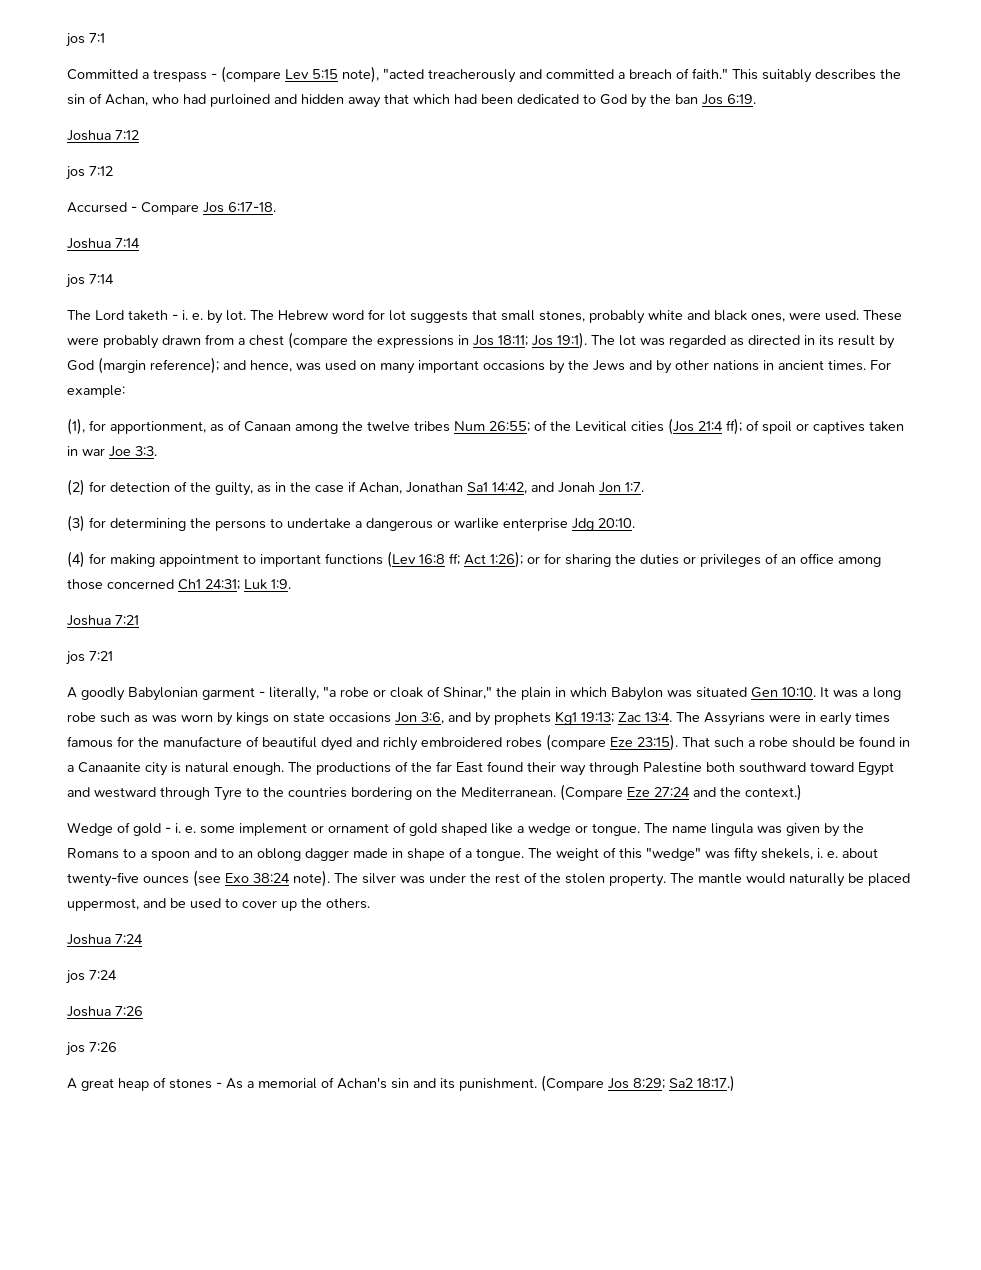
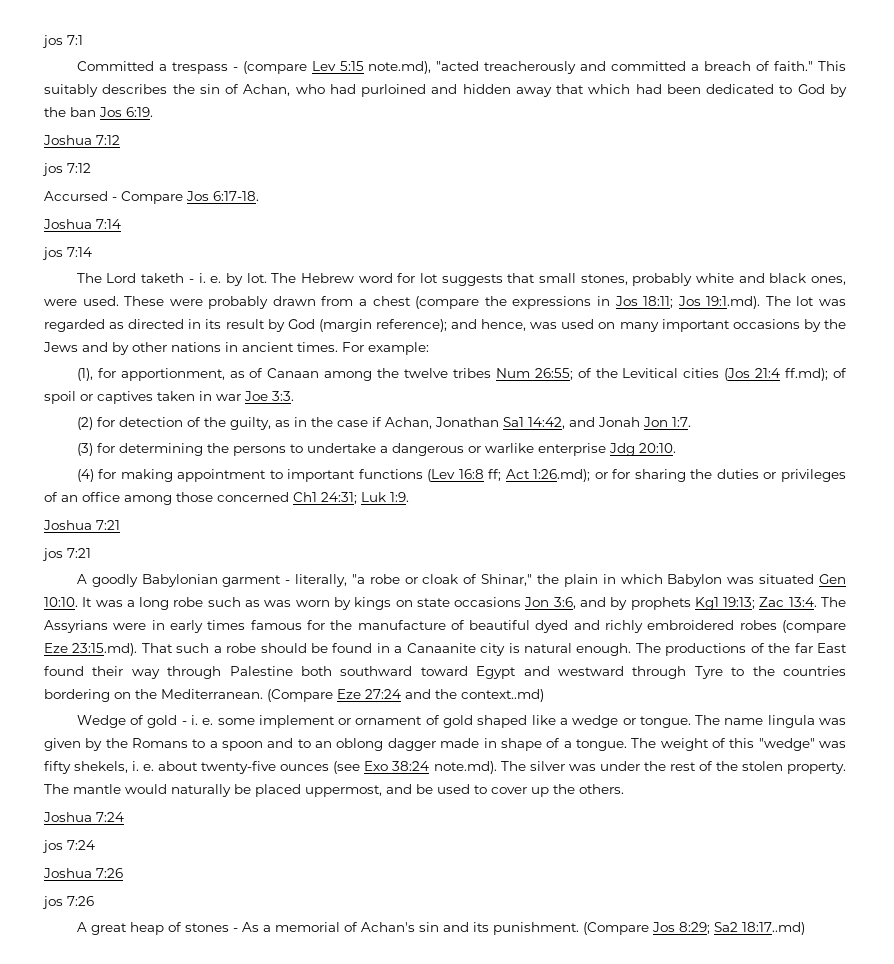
- Committed a trespass - (compare Lev 5:15 note), "acted treacherously and committed a breach of faith."
+ Committed a trespass - (compare Lev 5:15 note.md), "acted treacherously and committed a breach of faith."
- These were probably drawn from a chest (compare the expressions in Jos 18:11; Jos 19:1). The lot was regarded as directed in its result by God (margin reference); and hence, was used on many important occasions by the Jews and by other nations in ancient times.
+ These were probably drawn from a chest (compare the expressions in Jos 18:11; Jos 19:1.md). The lot was regarded as directed in its result by God (margin reference); and hence, was used on many important occasions by the Jews and by other nations in ancient times.
- (1), for apportionment, as of Canaan among the twelve tribes Num 26:55; of the Levitical cities (Jos 21:4 ff); of spoil or captives taken in war Joe 3:3.
+ (1), for apportionment, as of Canaan among the twelve tribes Num 26:55; of the Levitical cities (Jos 21:4 ff.md); of spoil or captives taken in war Joe 3:3.
- (4) for making appointment to important functions (Lev 16:8 ff; Act 1:26); or for sharing the duties or privileges of an office among those concerned Ch1 24:31; Luk 1:9.
+ (4) for making appointment to important functions (Lev 16:8 ff; Act 1:26.md); or for sharing the duties or privileges of an office among those concerned Ch1 24:31; Luk 1:9.
- The Assyrians were in early times famous for the manufacture of beautiful dyed and richly embroidered robes (compare Eze 23:15). That such a robe should be found in a Canaanite city is natural enough.
+ The Assyrians were in early times famous for the manufacture of beautiful dyed and richly embroidered robes (compare Eze 23:15.md). That such a robe should be found in a Canaanite city is natural enough.
- (Compare Eze 27:24 and the context.)
+ (Compare Eze 27:24 and the context..md)
- The weight of this "wedge" was fifty shekels, i. e. about twenty-five ounces (see Exo 38:24 note). The silver was under the rest of the stolen property.
+ The weight of this "wedge" was fifty shekels, i. e. about twenty-five ounces (see Exo 38:24 note.md). The silver was under the rest of the stolen property.
- (Compare Jos 8:29; Sa2 18:17.)
+ (Compare Jos 8:29; Sa2 18:17..md)

